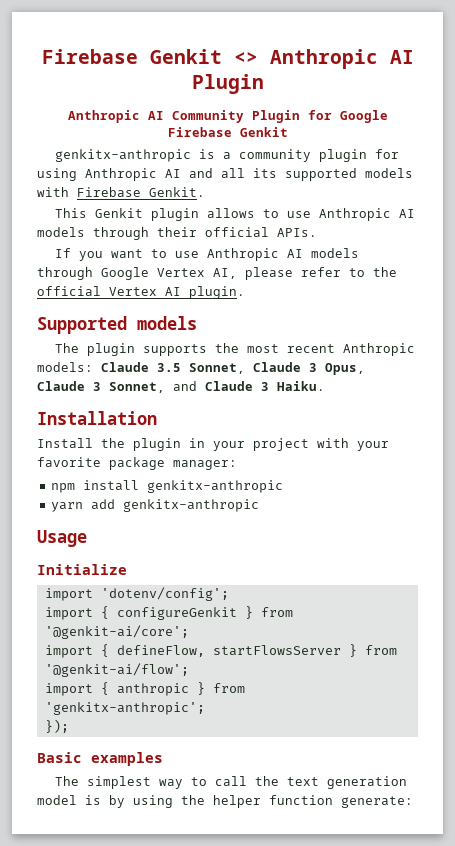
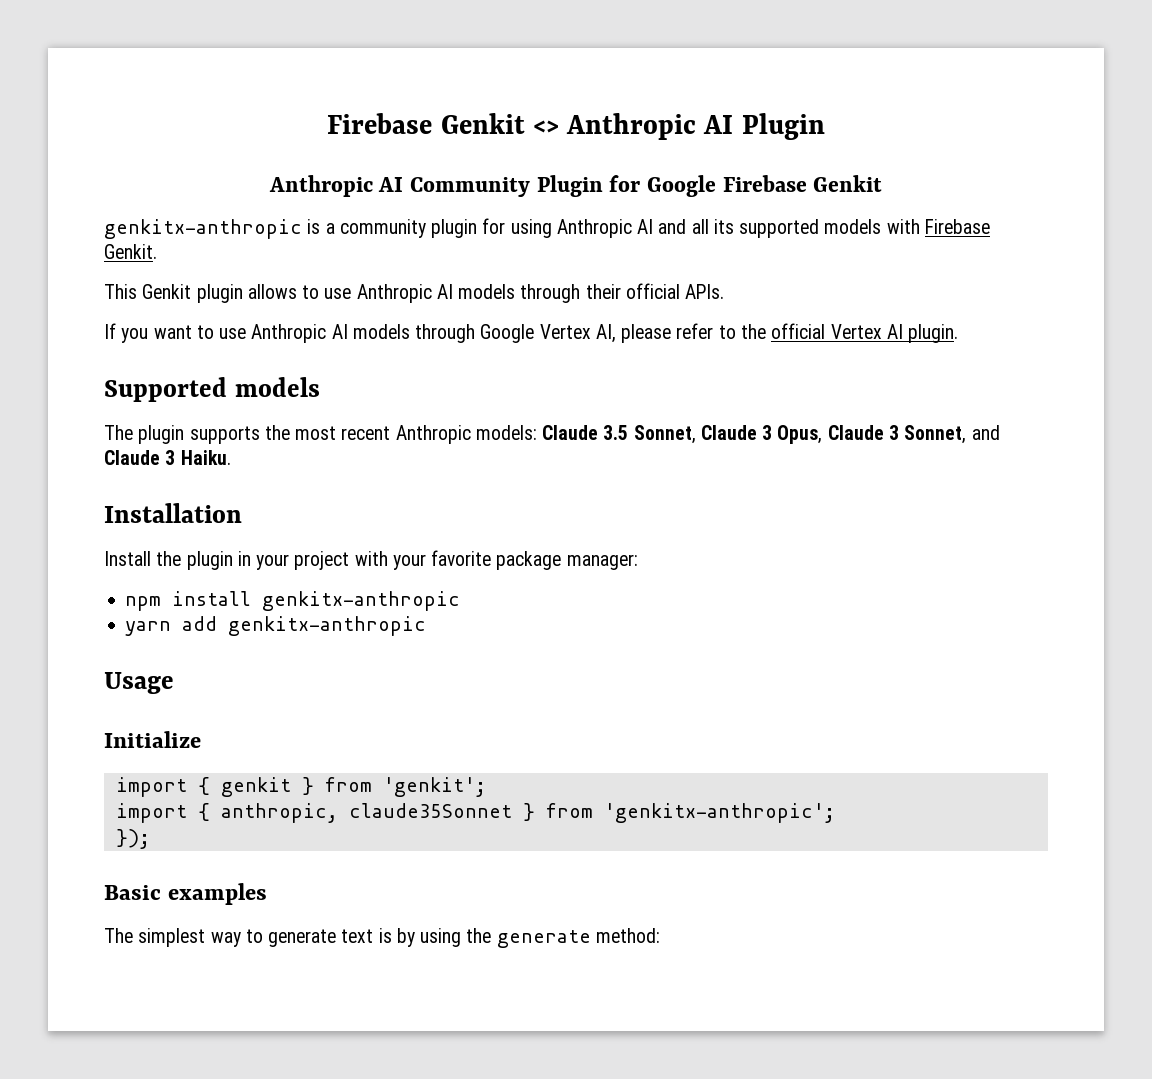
- import 'dotenv/config';
- import { configureGenkit } from '@genkit-ai/core';
- import { defineFlow, startFlowsServer } from '@genkit-ai/flow';
- import { anthropic } from 'genkitx-anthropic';
+ import { genkit } from 'genkit';
+ import { anthropic, claude35Sonnet } from 'genkitx-anthropic';
- The simplest way to call the text generation model is by using the helper function generate:
+ The simplest way to generate text is by using the generate method:

